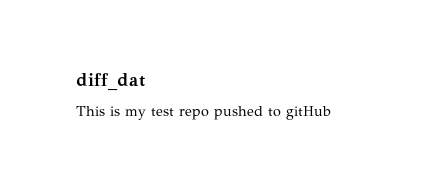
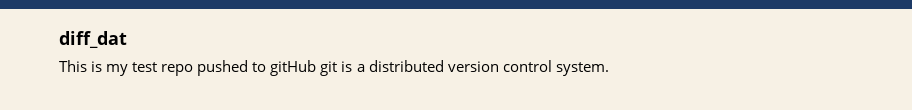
- This is my test repo pushed to gitHub
+ This is my test repo pushed to gitHub git is a distributed version control system.

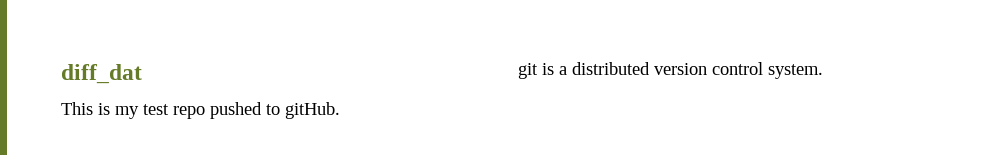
- This is my test repo pushed to gitHub git is a distributed version control system.
+ This is my test repo pushed to gitHub.
+ git is a distributed version control system.

